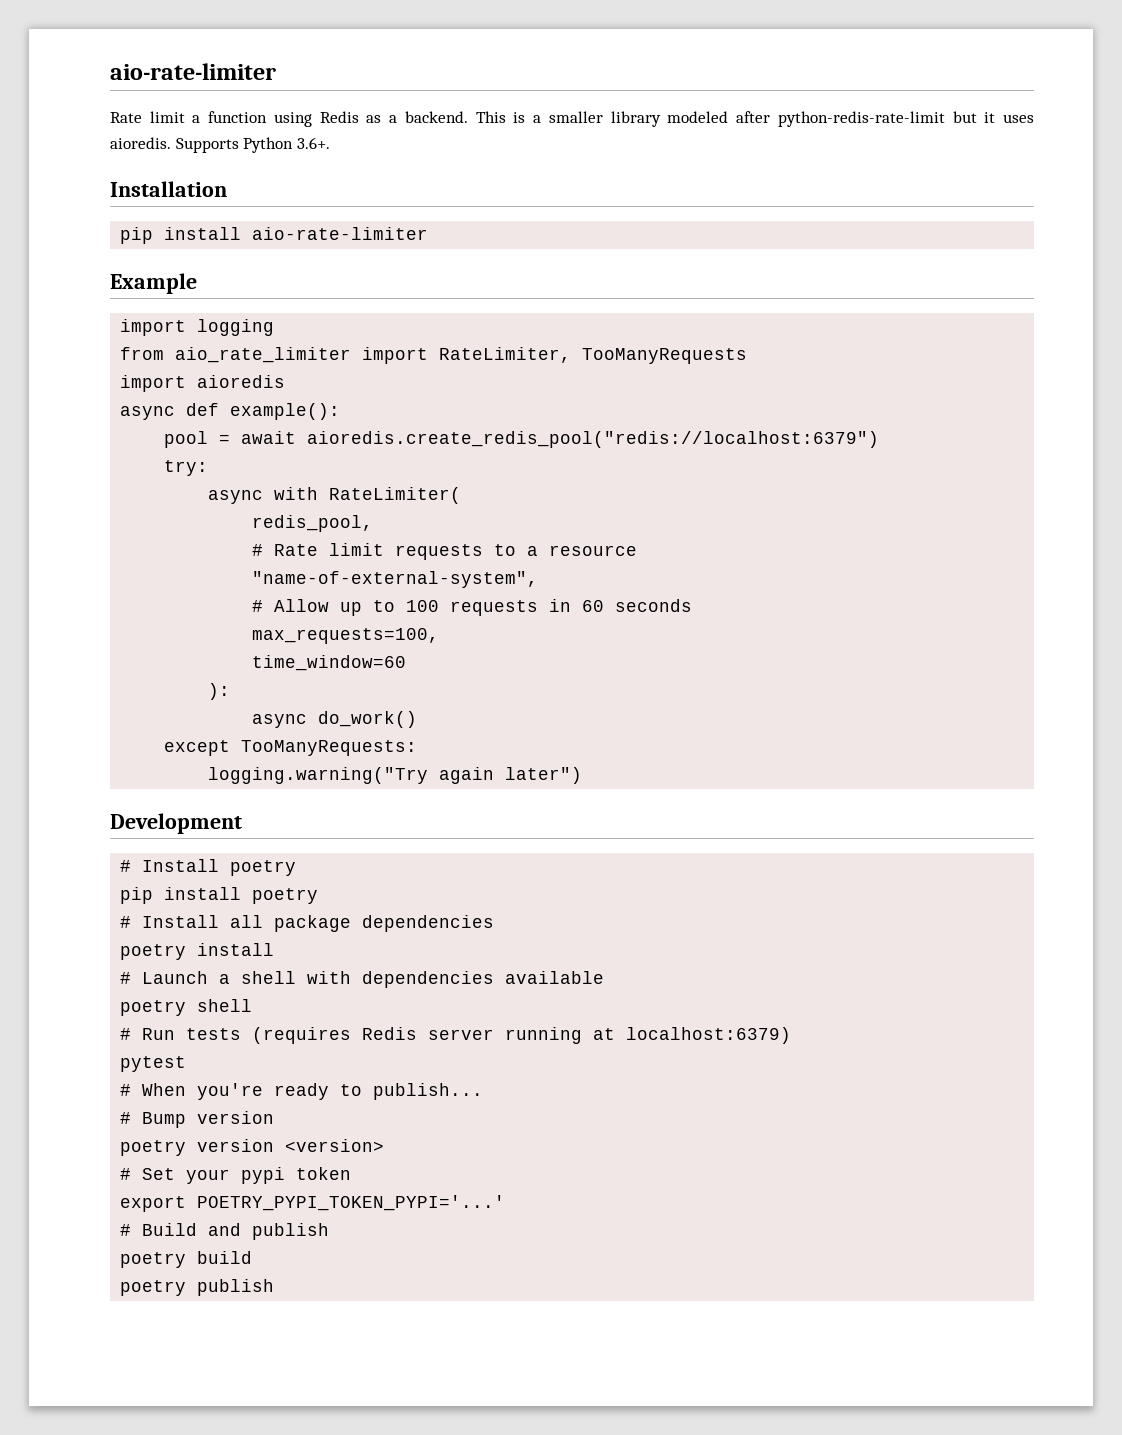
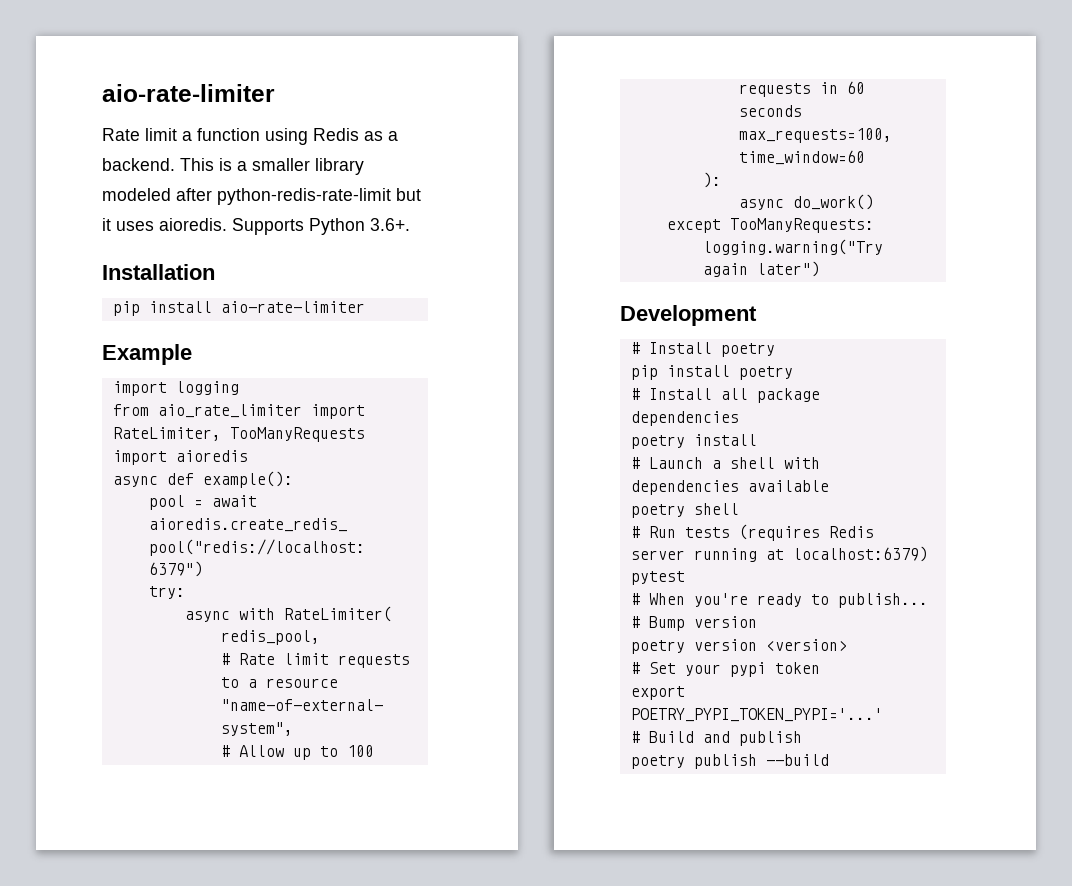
- poetry build
- poetry publish
+ poetry publish --build

